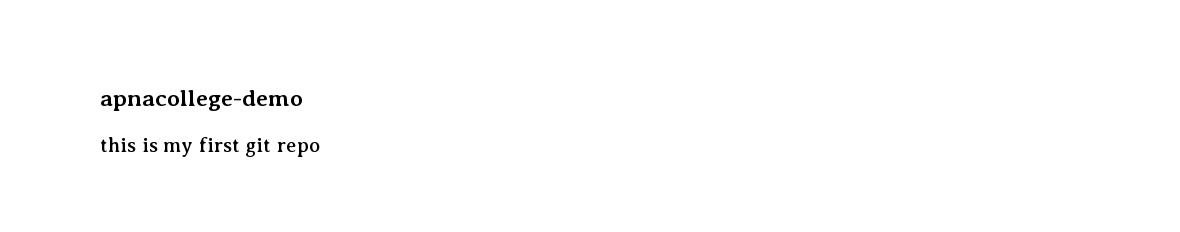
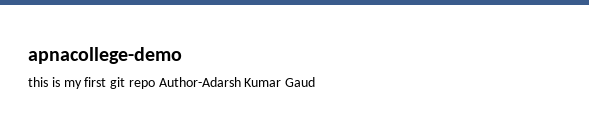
- this is my first git repo
+ this is my first git repo Author-Adarsh Kumar Gaud

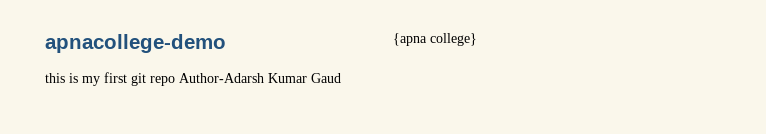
- this is my first git repo Author-Adarsh Kumar Gaud
+ this is my first git repo Author-Adarsh Kumar Gaud {apna college}

